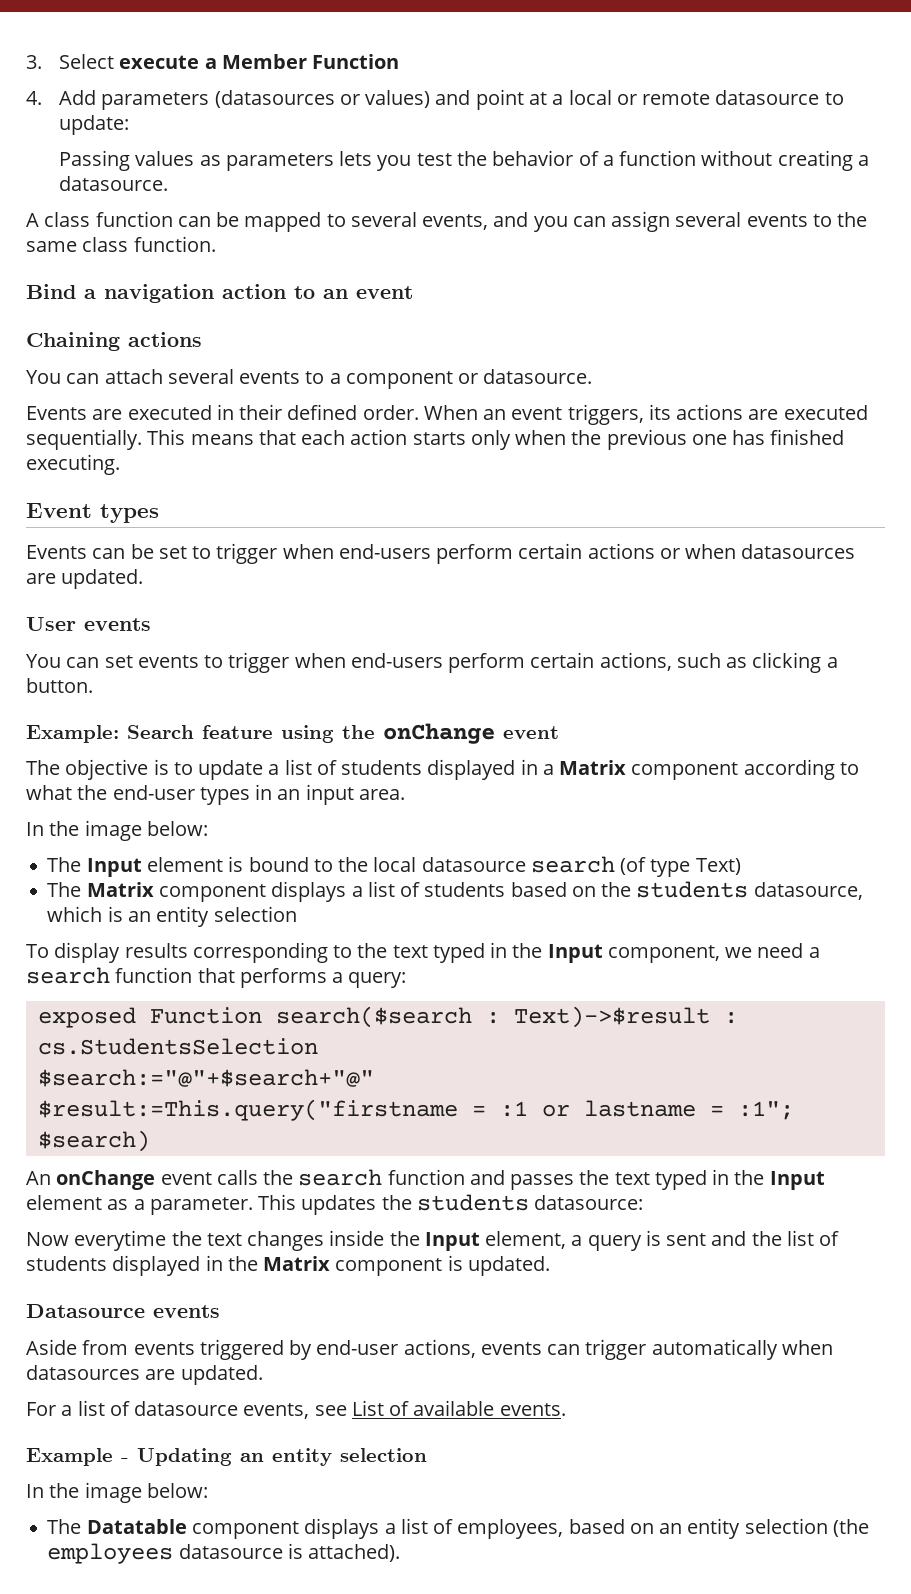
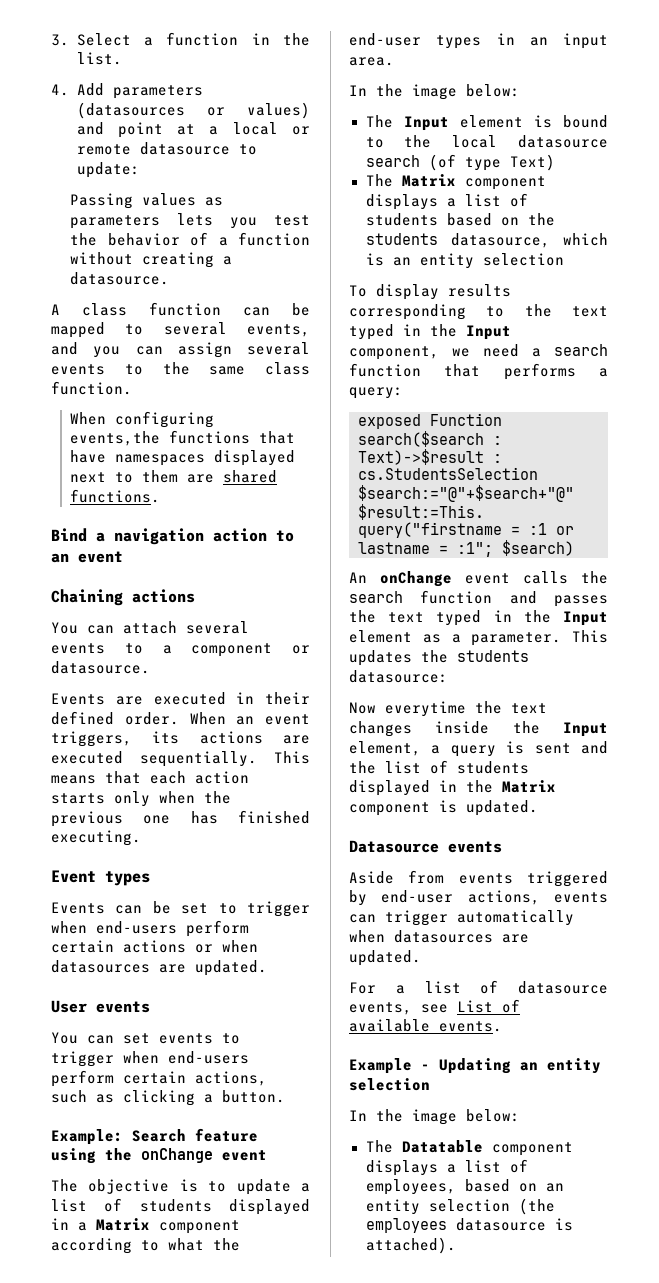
- 3. Select execute a Member Function
+ 3. Select a function in the list.
+ When configuring events,the functions that have namespaces displayed next to them are shared functions.

